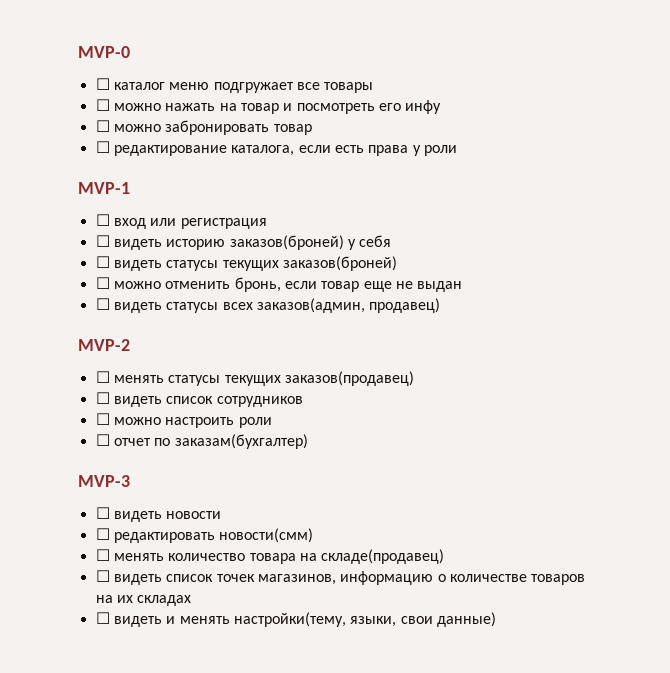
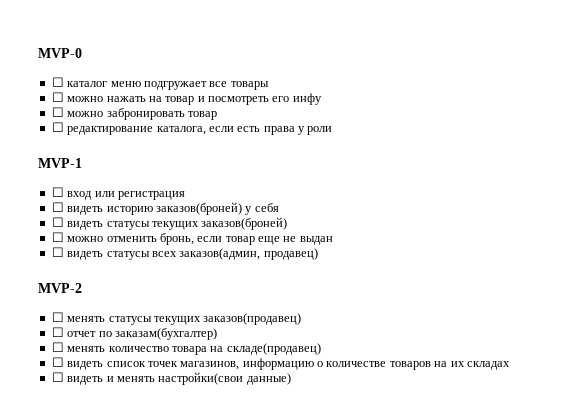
- ☐ видеть список сотрудников
- ☐ можно настроить роли
  ☐ отчет по заказам(бухгалтер)
- MVP-3
- ☐ видеть новости
- ☐ редактировать новости(смм)
- ☐ видеть и менять настройки(тему, языки, свои данные)
+ ☐ видеть и менять настройки(свои данные)

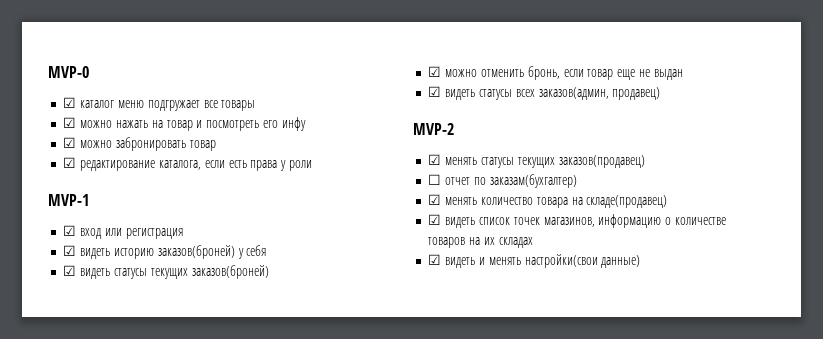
- ☐ каталог меню подгружает все товары
+ ☑ каталог меню подгружает все товары
- ☐ можно нажать на товар и посмотреть его инфу
+ ☑ можно нажать на товар и посмотреть его инфу
- ☐ можно забронировать товар
+ ☑ можно забронировать товар
- ☐ редактирование каталога, если есть права у роли
+ ☑ редактирование каталога, если есть права у роли
- ☐ вход или регистрация
+ ☑ вход или регистрация
- ☐ видеть историю заказов(броней) у себя
+ ☑ видеть историю заказов(броней) у себя
- ☐ видеть статусы текущих заказов(броней)
+ ☑ видеть статусы текущих заказов(броней)
- ☐ можно отменить бронь, если товар еще не выдан
+ ☑ можно отменить бронь, если товар еще не выдан
- ☐ видеть статусы всех заказов(админ, продавец)
+ ☑ видеть статусы всех заказов(админ, продавец)
- ☐ менять статусы текущих заказов(продавец)
+ ☑ менять статусы текущих заказов(продавец)
- ☐ менять количество товара на складе(продавец)
+ ☑ менять количество товара на складе(продавец)
- ☐ видеть список точек магазинов, информацию о количестве товаров на их складах
+ ☑ видеть список точек магазинов, информацию о количестве товаров на их складах
- ☐ видеть и менять настройки(свои данные)
+ ☑ видеть и менять настройки(свои данные)

